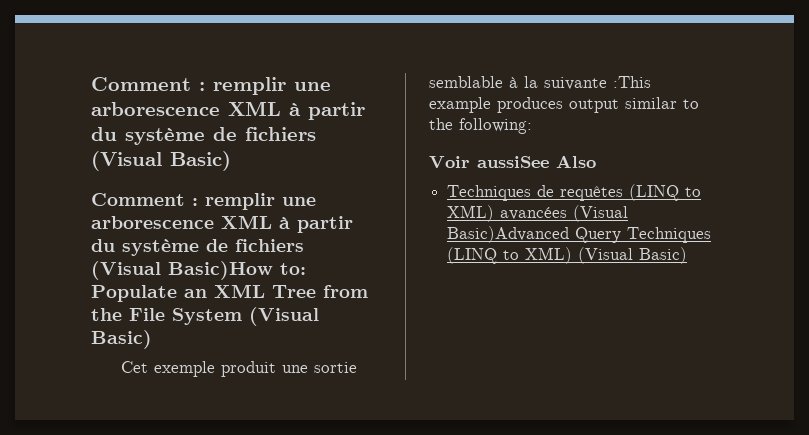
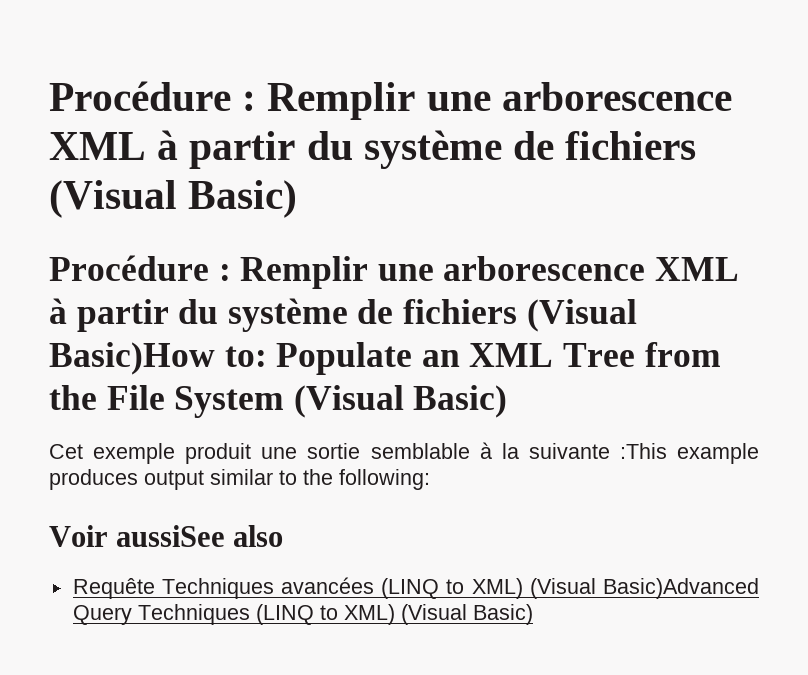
- Comment : remplir une arborescence XML à partir du système de fichiers (Visual Basic)
+ Procédure : Remplir une arborescence XML à partir du système de fichiers (Visual Basic)
- Comment : remplir une arborescence XML à partir du système de fichiers (Visual Basic)How to: Populate an XML Tree from the File System (Visual Basic)
+ Procédure : Remplir une arborescence XML à partir du système de fichiers (Visual Basic)How to: Populate an XML Tree from the File System (Visual Basic)
- Voir aussiSee Also
- Techniques de requêtes (LINQ to XML) avancées (Visual Basic)Advanced Query Techniques (LINQ to XML) (Visual Basic)
+ Voir aussiSee also
+ Requête Techniques avancées (LINQ to XML) (Visual Basic)Advanced Query Techniques (LINQ to XML) (Visual Basic)

